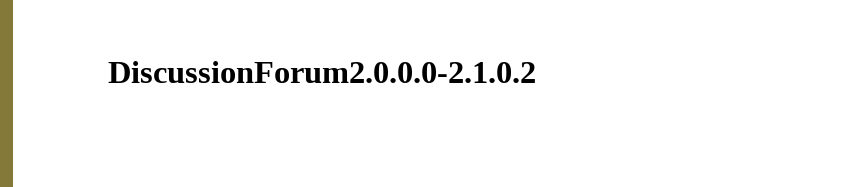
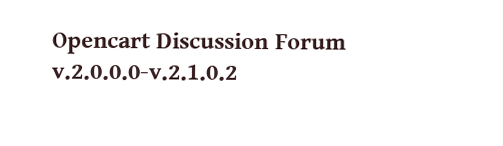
- DiscussionForum2.0.0.0-2.1.0.2
+ Opencart Discussion Forum v.2.0.0.0-v.2.1.0.2

